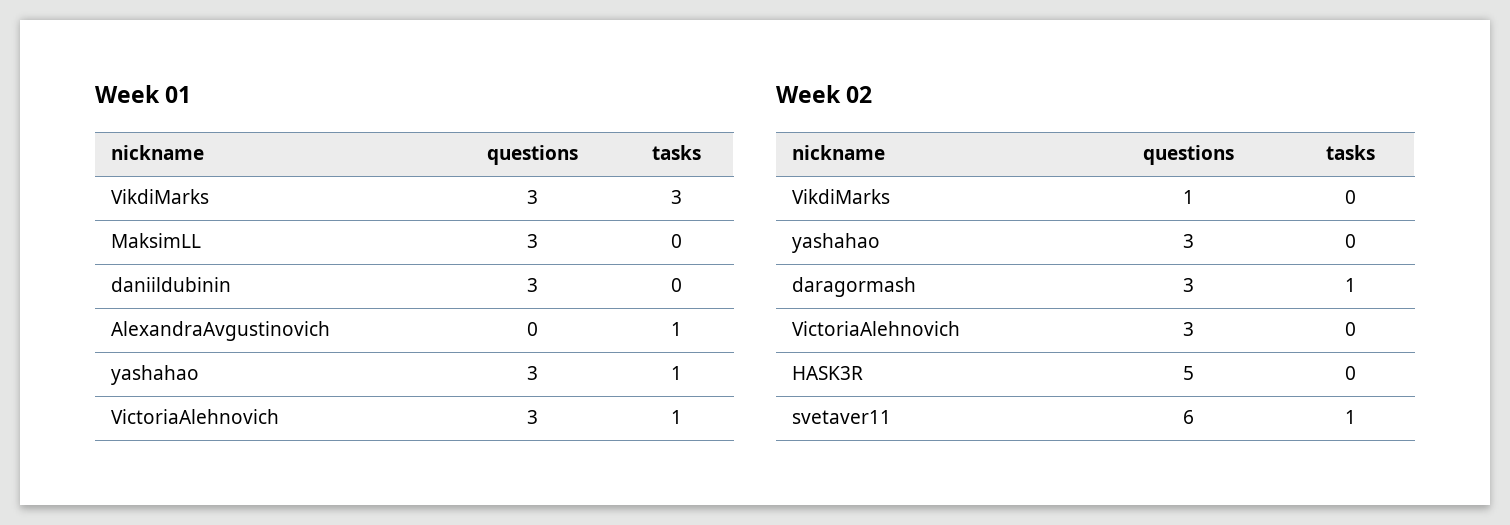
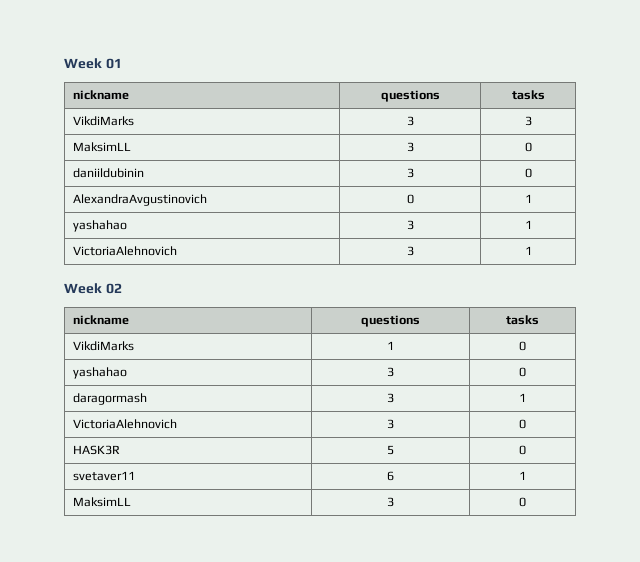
  svetaver11 | 6 | 1
+ MaksimLL | 3 | 0

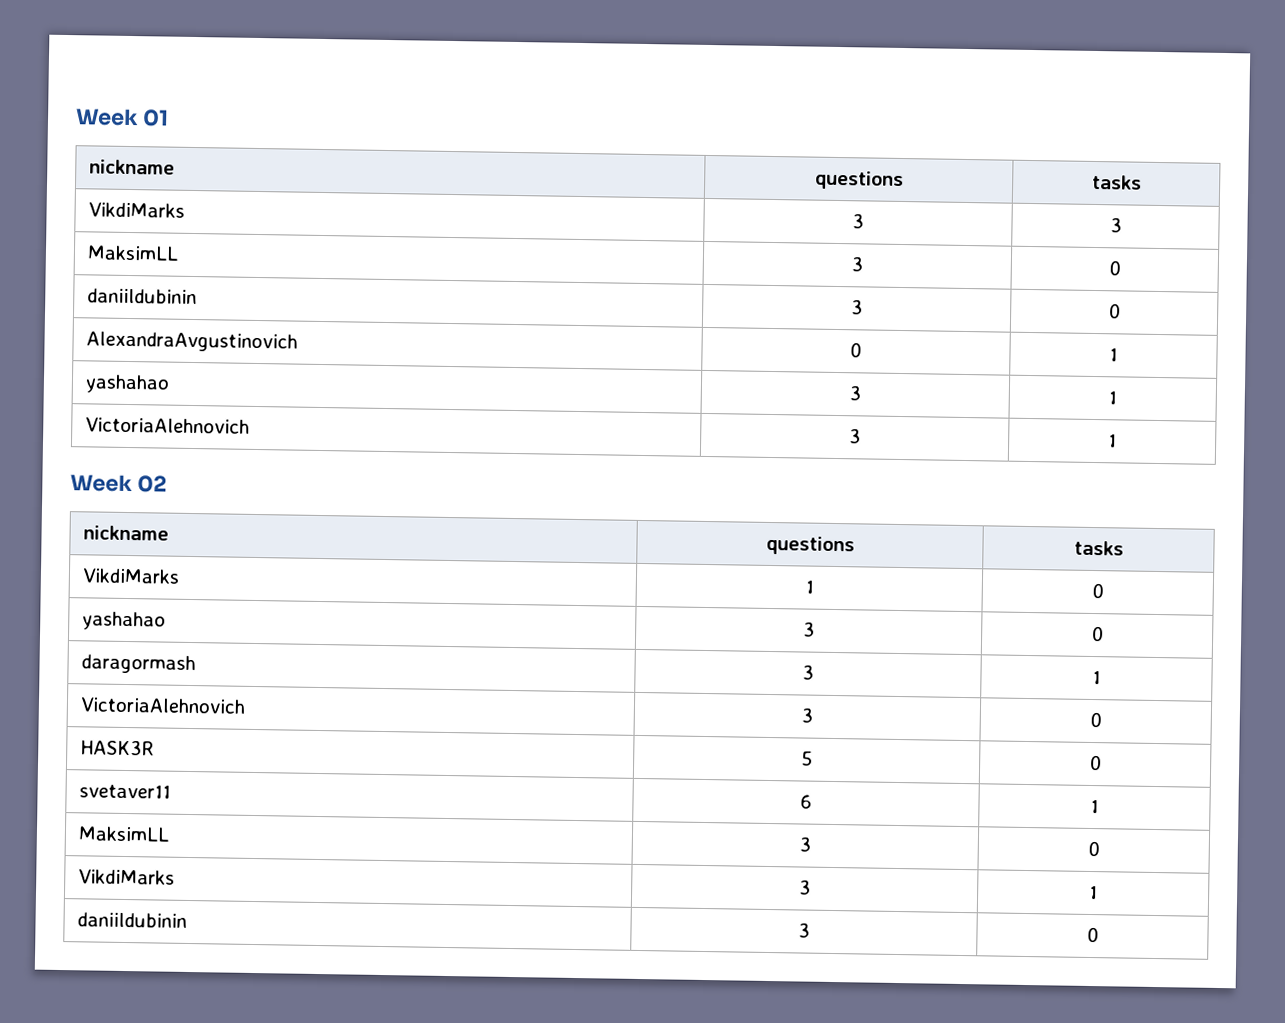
+ VikdiMarks | 3 | 1
+ daniildubinin | 3 | 0

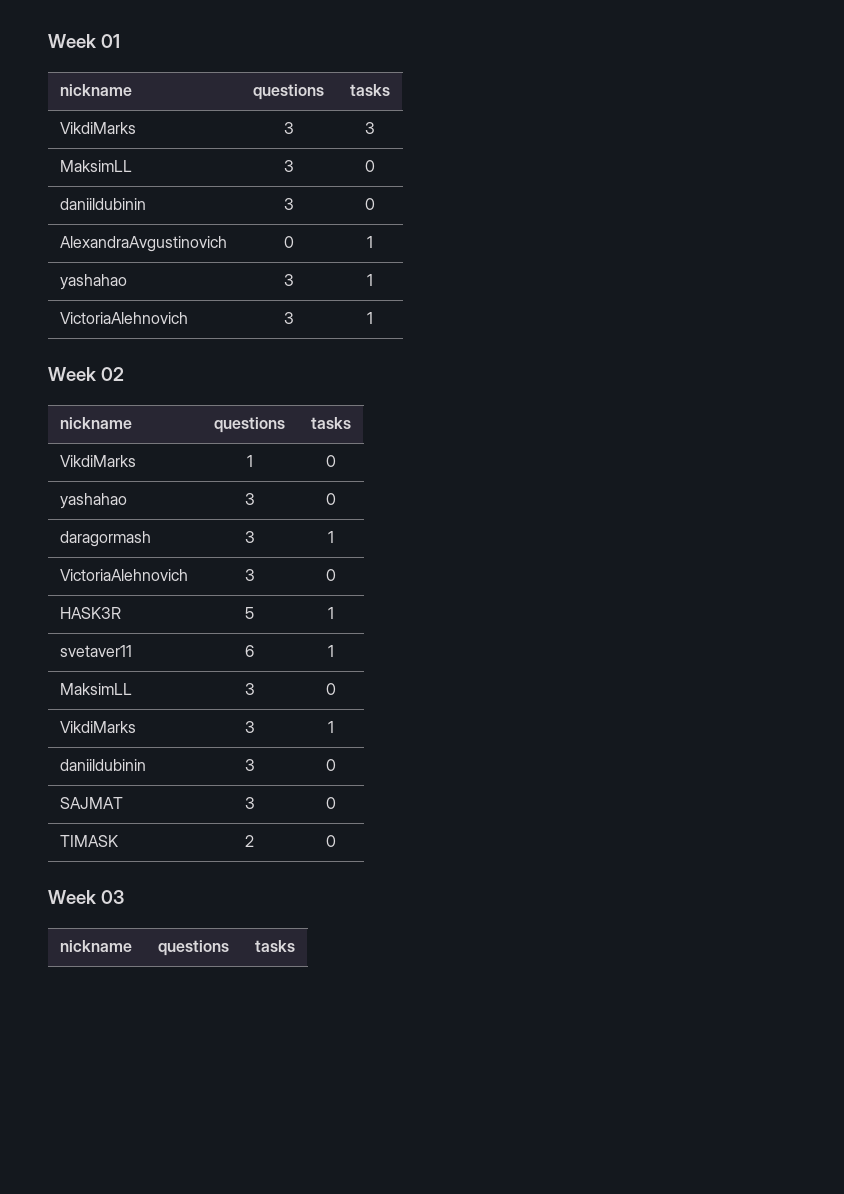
- HASK3R | 5 | 0
+ HASK3R | 5 | 1
+ SAJMAT | 3 | 0
+ TIMASK | 2 | 0
+ Week 03
+ nickname | questions | tasks

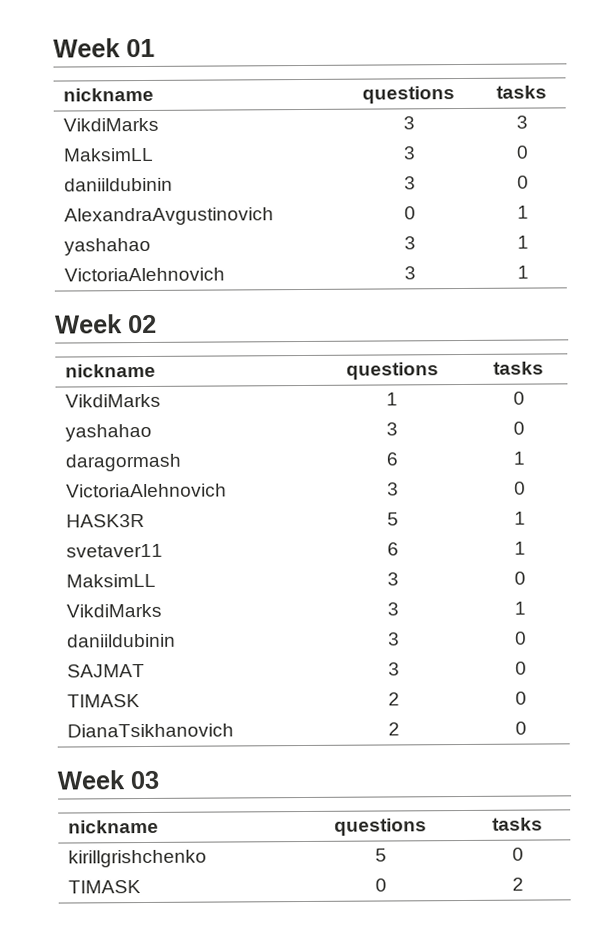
- daragormash | 3 | 1
+ daragormash | 6 | 1
+ DianaTsikhanovich | 2 | 0
+ kirillgrishchenko | 5 | 0
+ TIMASK | 0 | 2

